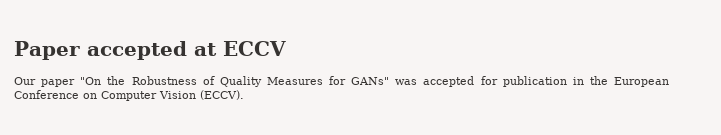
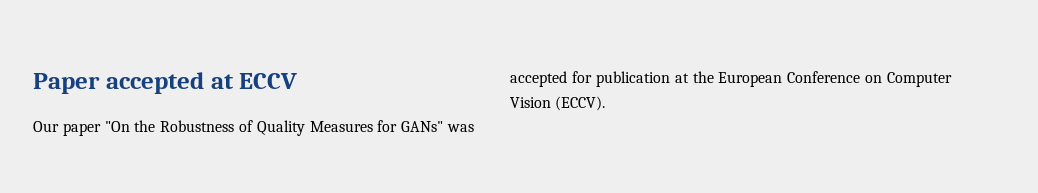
- Our paper "On the Robustness of Quality Measures for GANs" was accepted for publication in the European Conference on Computer Vision (ECCV).
+ Our paper "On the Robustness of Quality Measures for GANs" was accepted for publication at the European Conference on Computer Vision (ECCV).

